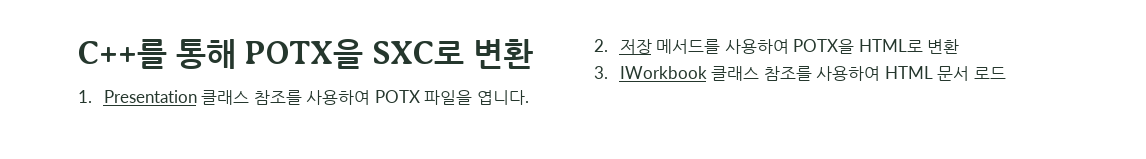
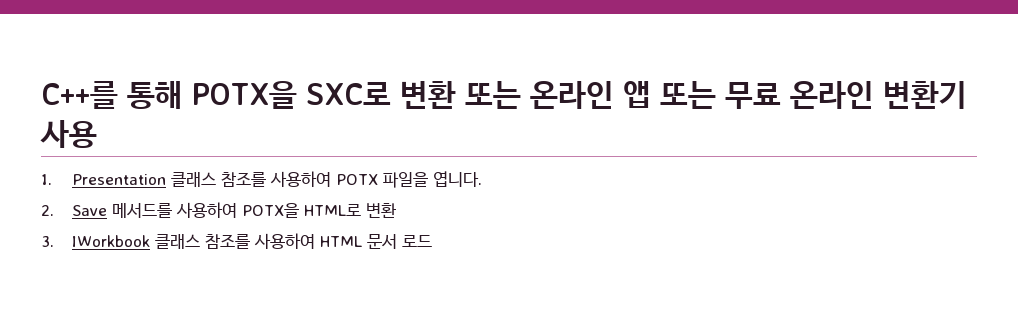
- C++를 통해 POTX을 SXC로 변환
+ C++를 통해 POTX을 SXC로 변환 또는 온라인 앱 또는 무료 온라인 변환기 사용
- 2. 저장 메서드를 사용하여 POTX을 HTML로 변환
+ 2. Save 메서드를 사용하여 POTX을 HTML로 변환

